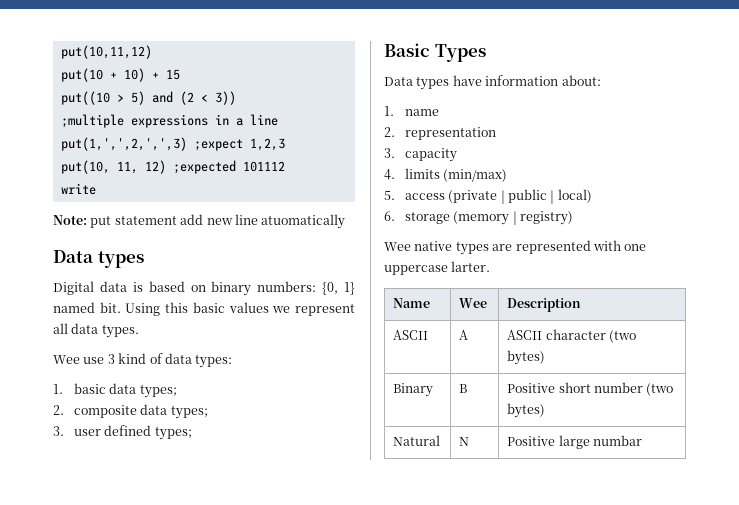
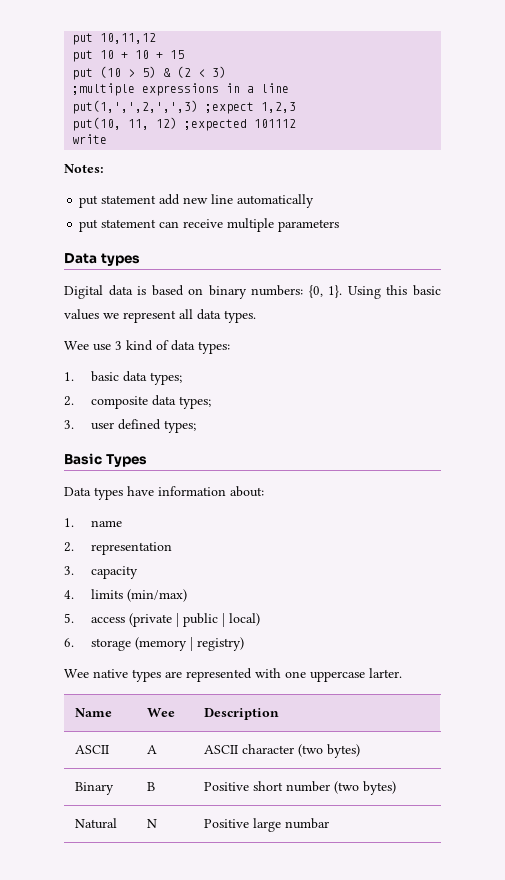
- put(10,11,12)
- put(10 + 10) + 15
+ put 10,11,12
+ put 10 + 10 + 15
- put((10 > 5) and (2 < 3))
+ put (10 > 5) & (2 < 3)
- Note: put statement add new line atuomatically
+ Notes:
+ put statement add new line automatically
+ put statement can receive multiple parameters
- Digital data is based on binary numbers: {0, 1} named bit.
+ Digital data is based on binary numbers: {0, 1}.

